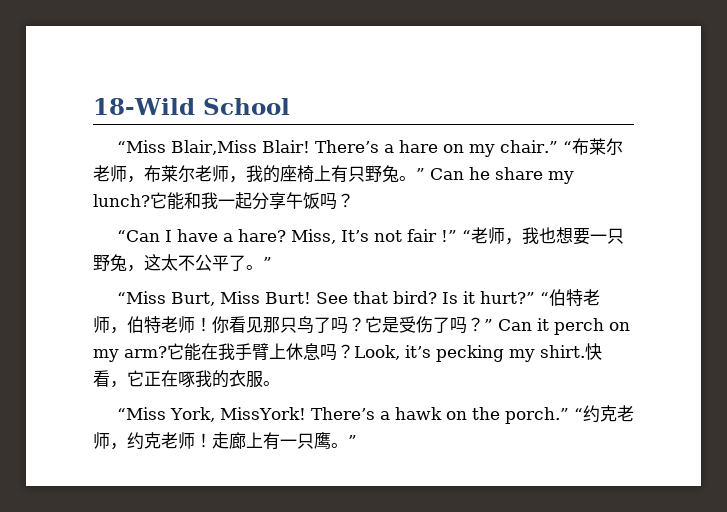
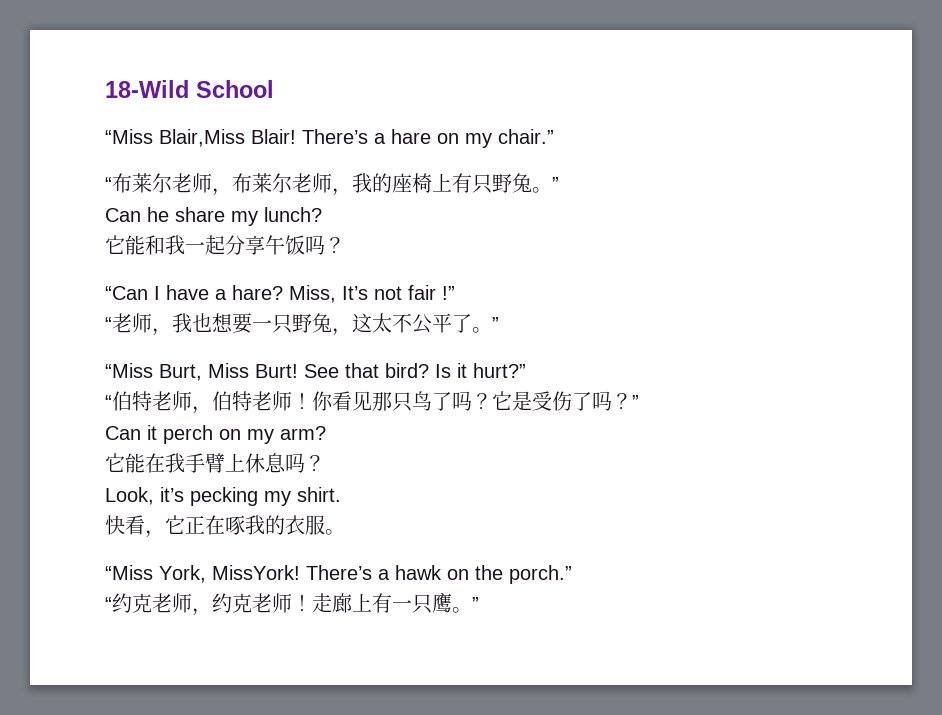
- There’s a hare on my chair.” “布莱尔老师，布莱尔老师，我的座椅上有只野兔。” Can he share my lunch?它能和我一起分享午饭吗？
+ There’s a hare on my chair.”
+ “布莱尔老师，布莱尔老师，我的座椅上有只野兔。”
+ Can he share my lunch?
+ 它能和我一起分享午饭吗？
- Miss, It’s not fair !” “老师，我也想要一只野兔，这太不公平了。”
+ Miss, It’s not fair !”
+ “老师，我也想要一只野兔，这太不公平了。”
- Is it hurt?” “伯特老师，伯特老师！
+ Is it hurt?”
+ “伯特老师，伯特老师！
- 它是受伤了吗？” Can it perch on my arm?它能在我手臂上休息吗？Look, it’s pecking my shirt.快看，它正在啄我的衣服。
+ 它是受伤了吗？”
+ Can it perch on my arm?
+ 它能在我手臂上休息吗？
+ Look, it’s pecking my shirt.
+ 快看，它正在啄我的衣服。
- There’s a hawk on the porch.” “约克老师，约克老师！
+ There’s a hawk on the porch.”
+ “约克老师，约克老师！

